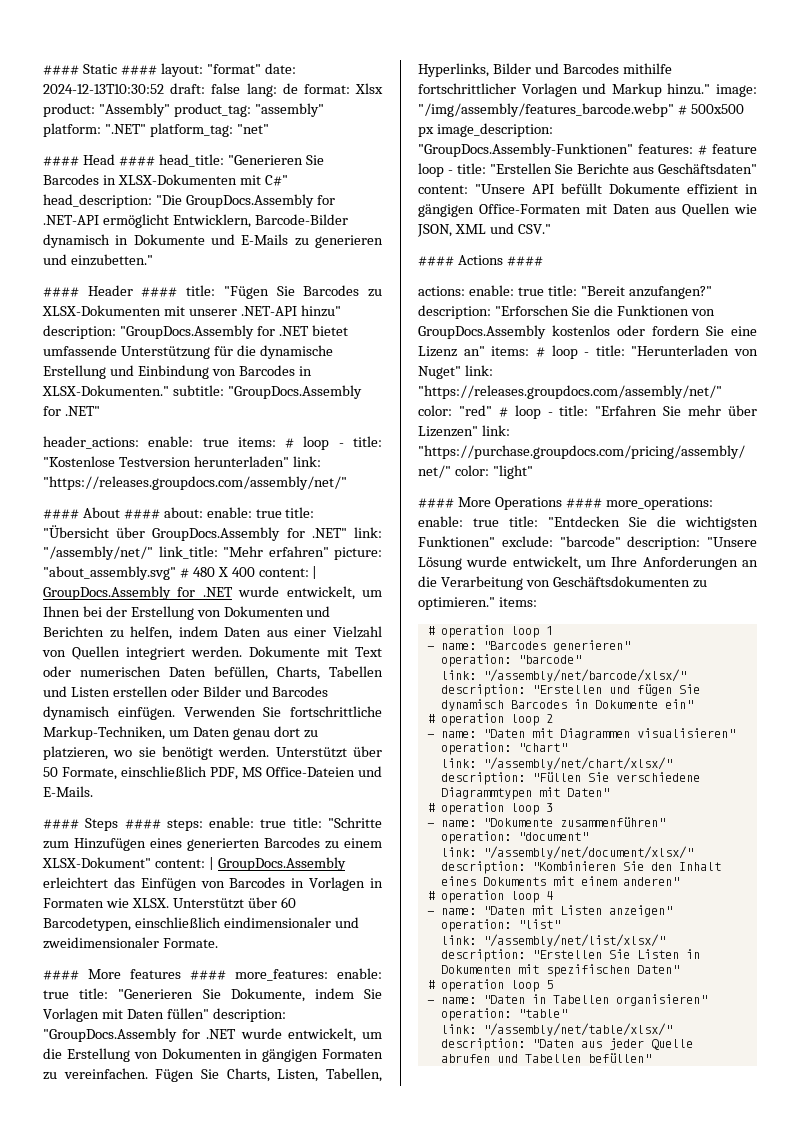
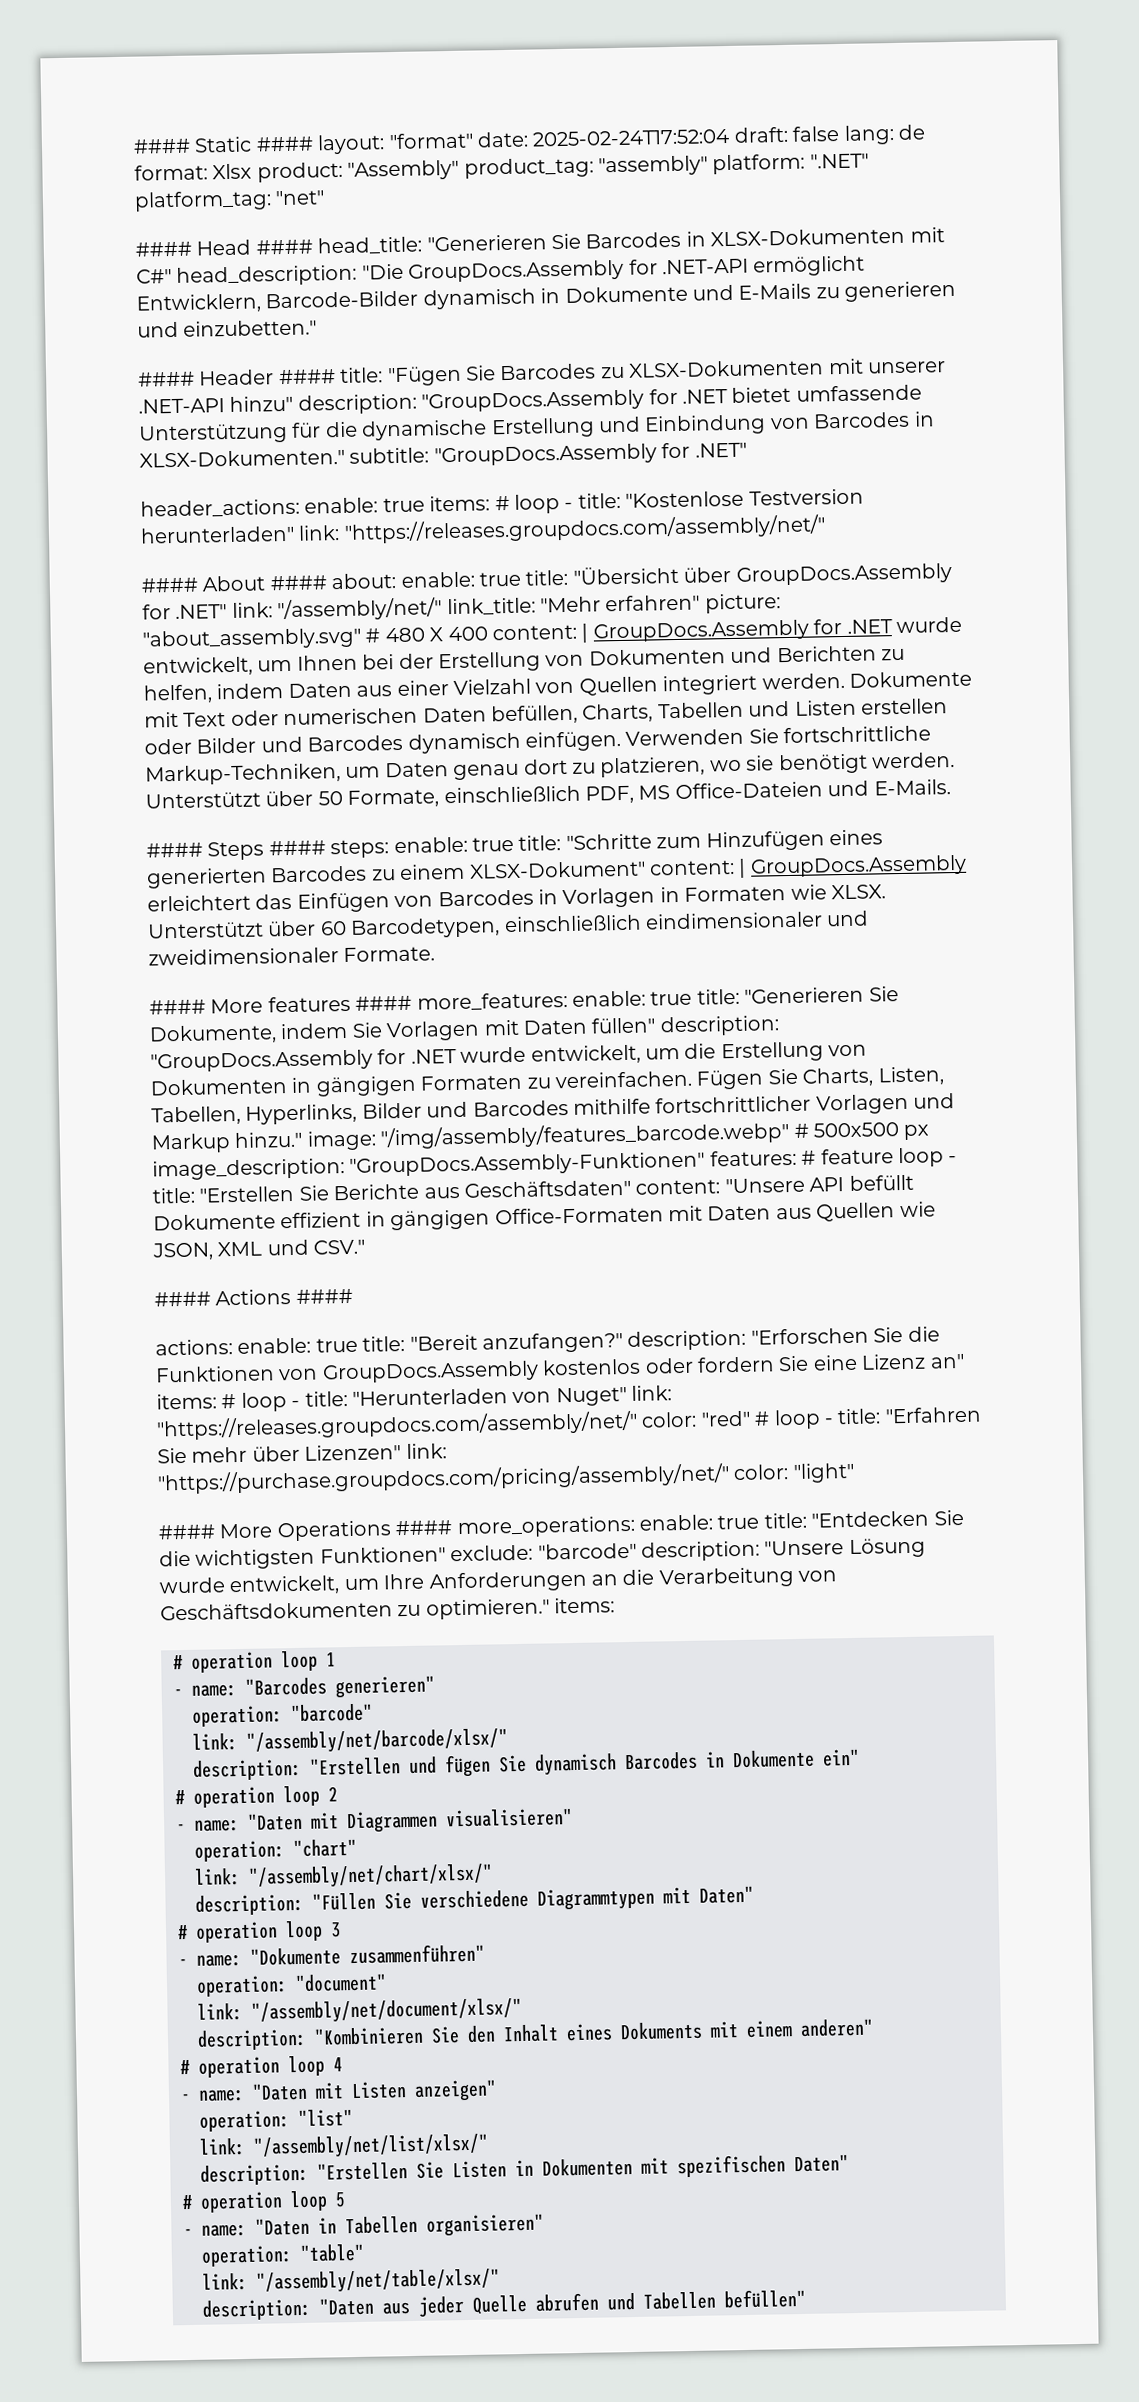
- #### Static #### layout: "format" date: 2024-12-13T10:30:52 draft: false lang: de format: Xlsx product: "Assembly" product_tag: "assembly" platform: ".NET" platform_tag: "net"
+ #### Static #### layout: "format" date: 2025-02-24T17:52:04 draft: false lang: de format: Xlsx product: "Assembly" product_tag: "assembly" platform: ".NET" platform_tag: "net"

